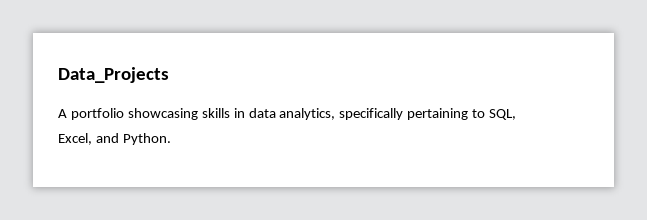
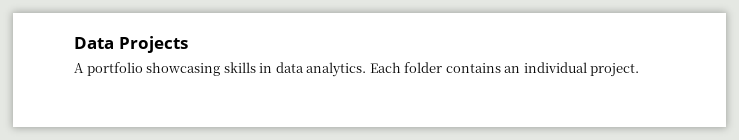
- Data_Projects
+ Data Projects
- A portfolio showcasing skills in data analytics, specifically pertaining to SQL, Excel, and Python.
+ A portfolio showcasing skills in data analytics. Each folder contains an individual project.

